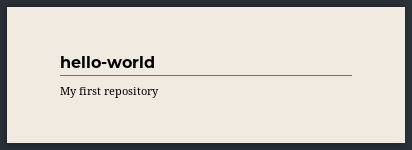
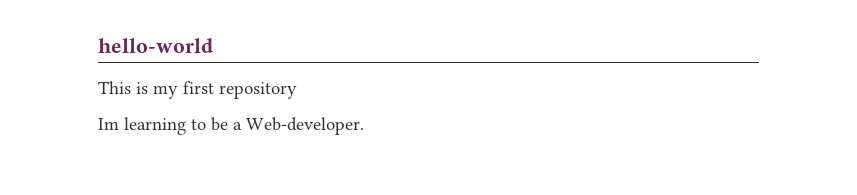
- My first repository
+ This is my first repository
+ Im learning to be a Web-developer.

